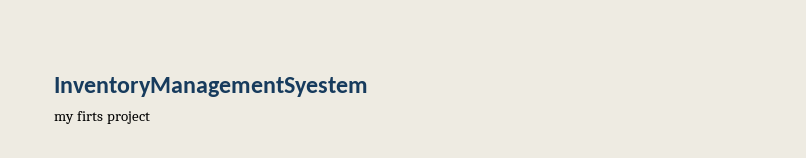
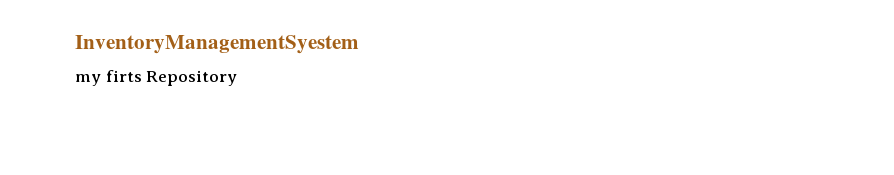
- my firts project
+ my firts Repository

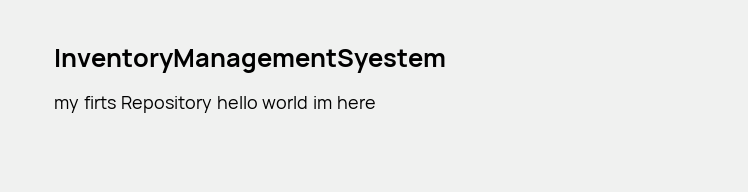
- my firts Repository
+ my firts Repository hello world im here

